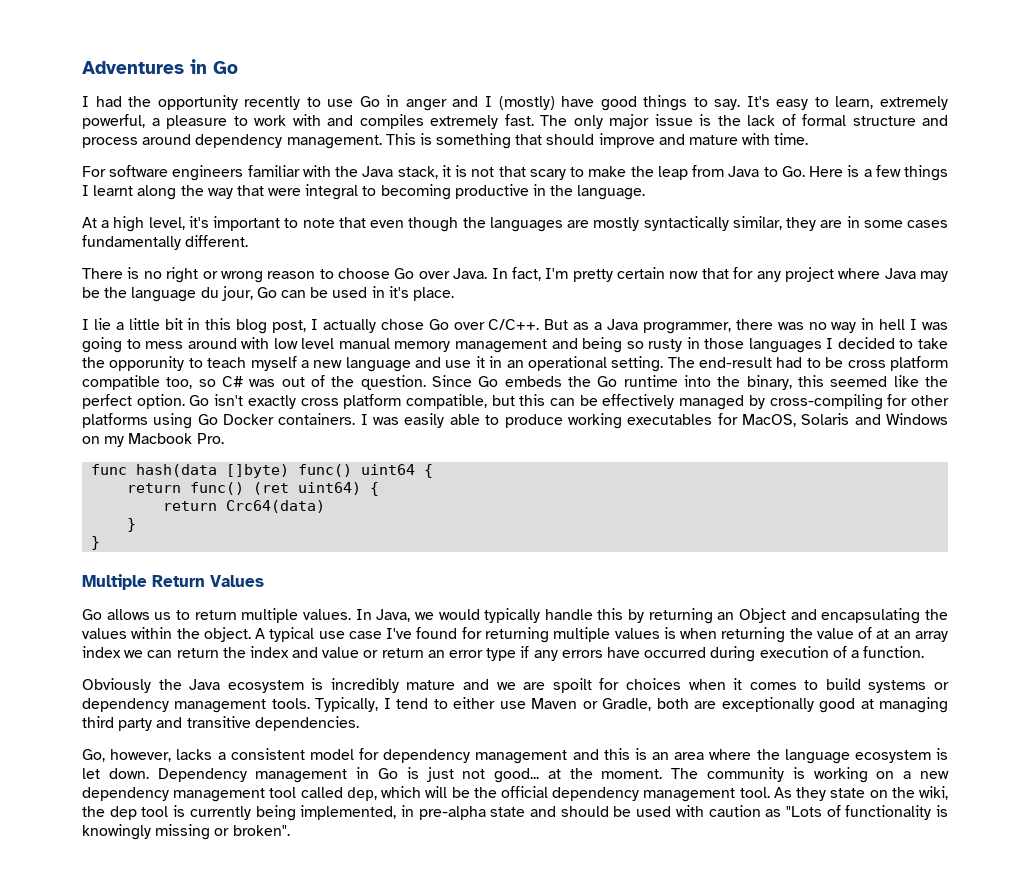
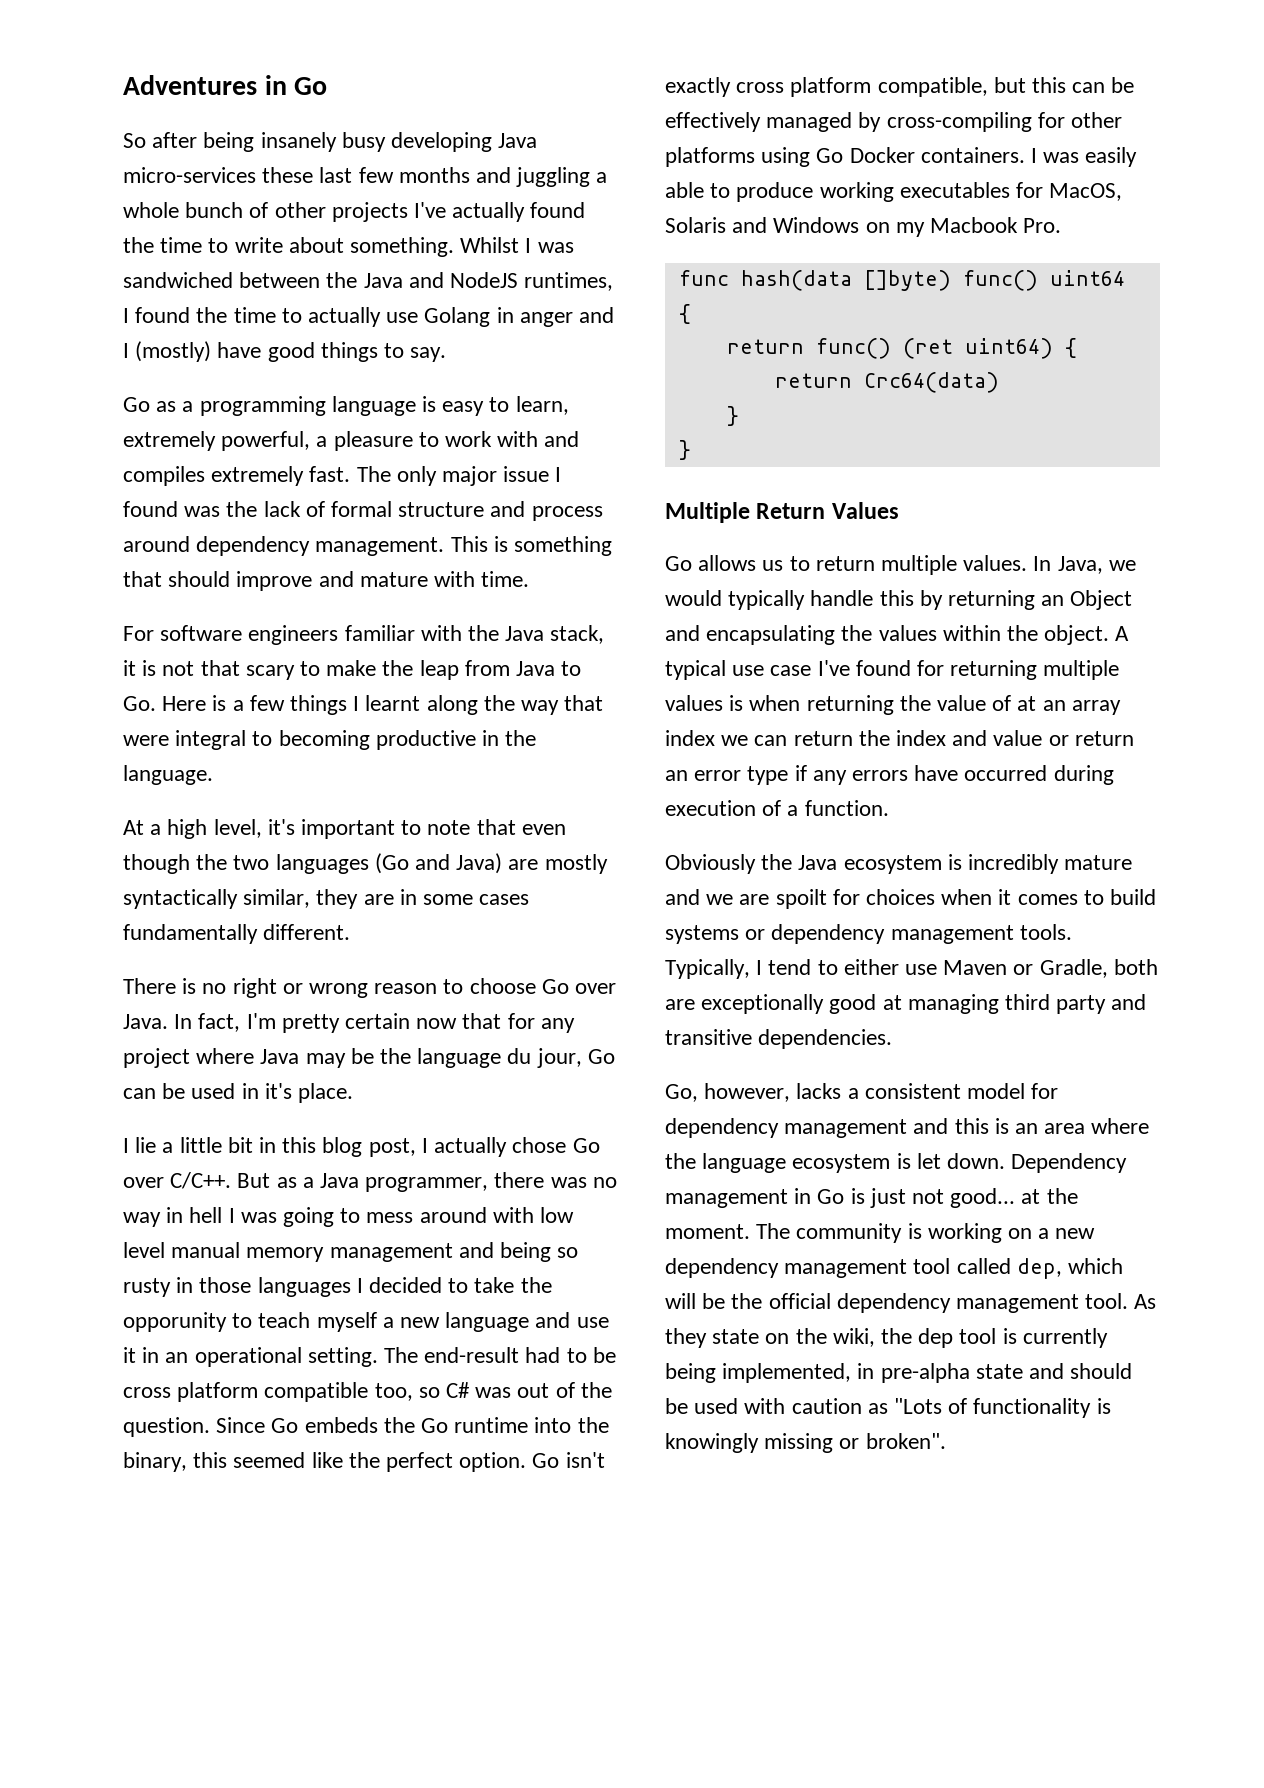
- I had the opportunity recently to use Go in anger and I (mostly) have good things to say. It's easy to learn, extremely powerful, a pleasure to work with and compiles extremely fast.
+ So after being insanely busy developing Java micro-services these last few months and juggling a whole bunch of other projects I've actually found the time to write about something. Whilst I was sandwiched between the Java and NodeJS runtimes, I found the time to actually use Golang in anger and I (mostly) have good things to say.
+ Go as a programming language is easy to learn, extremely powerful, a pleasure to work with and compiles extremely fast.
- The only major issue is the lack of formal structure and process around dependency management.
+ The only major issue I found was the lack of formal structure and process around dependency management.
- At a high level, it's important to note that even though the languages are mostly syntactically similar, they are in some cases fundamentally different.
+ At a high level, it's important to note that even though the two languages (Go and Java) are mostly syntactically similar, they are in some cases fundamentally different.

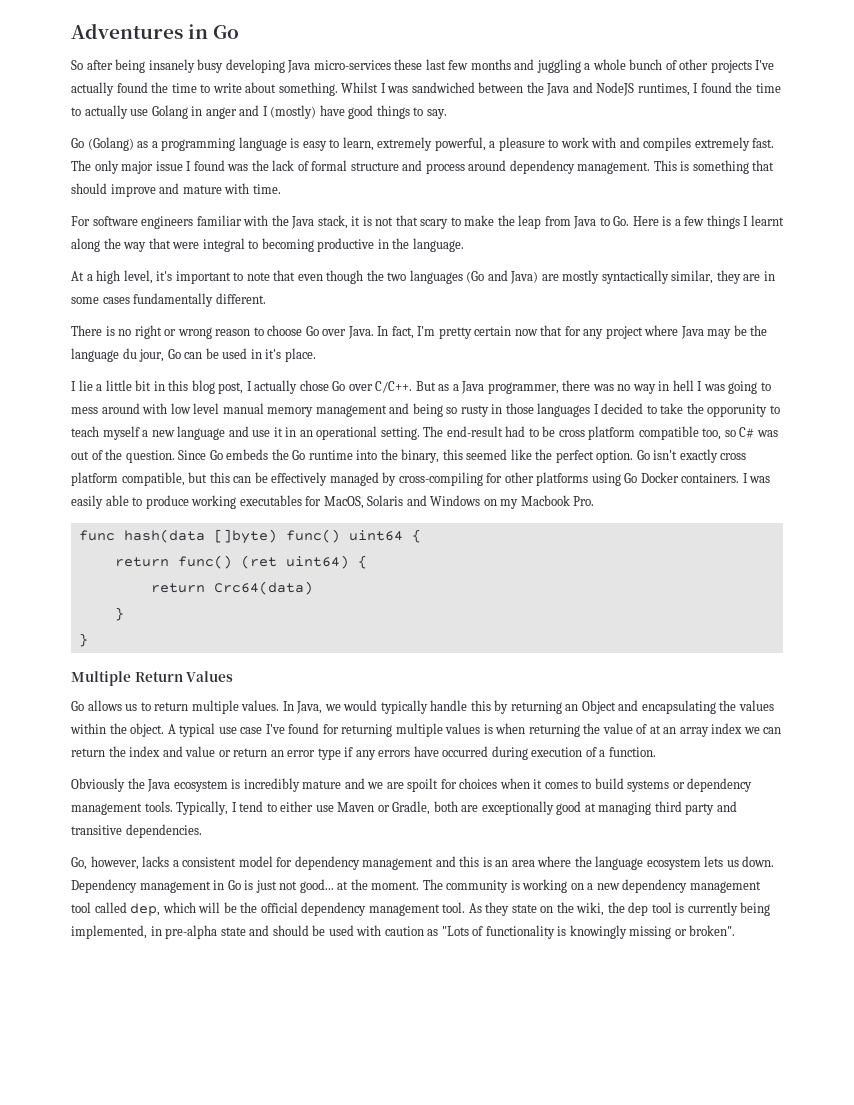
- Go as a programming language is easy to learn, extremely powerful, a pleasure to work with and compiles extremely fast.
+ Go (Golang) as a programming language is easy to learn, extremely powerful, a pleasure to work with and compiles extremely fast.
- Go, however, lacks a consistent model for dependency management and this is an area where the language ecosystem is let down.
+ Go, however, lacks a consistent model for dependency management and this is an area where the language ecosystem lets us down.

